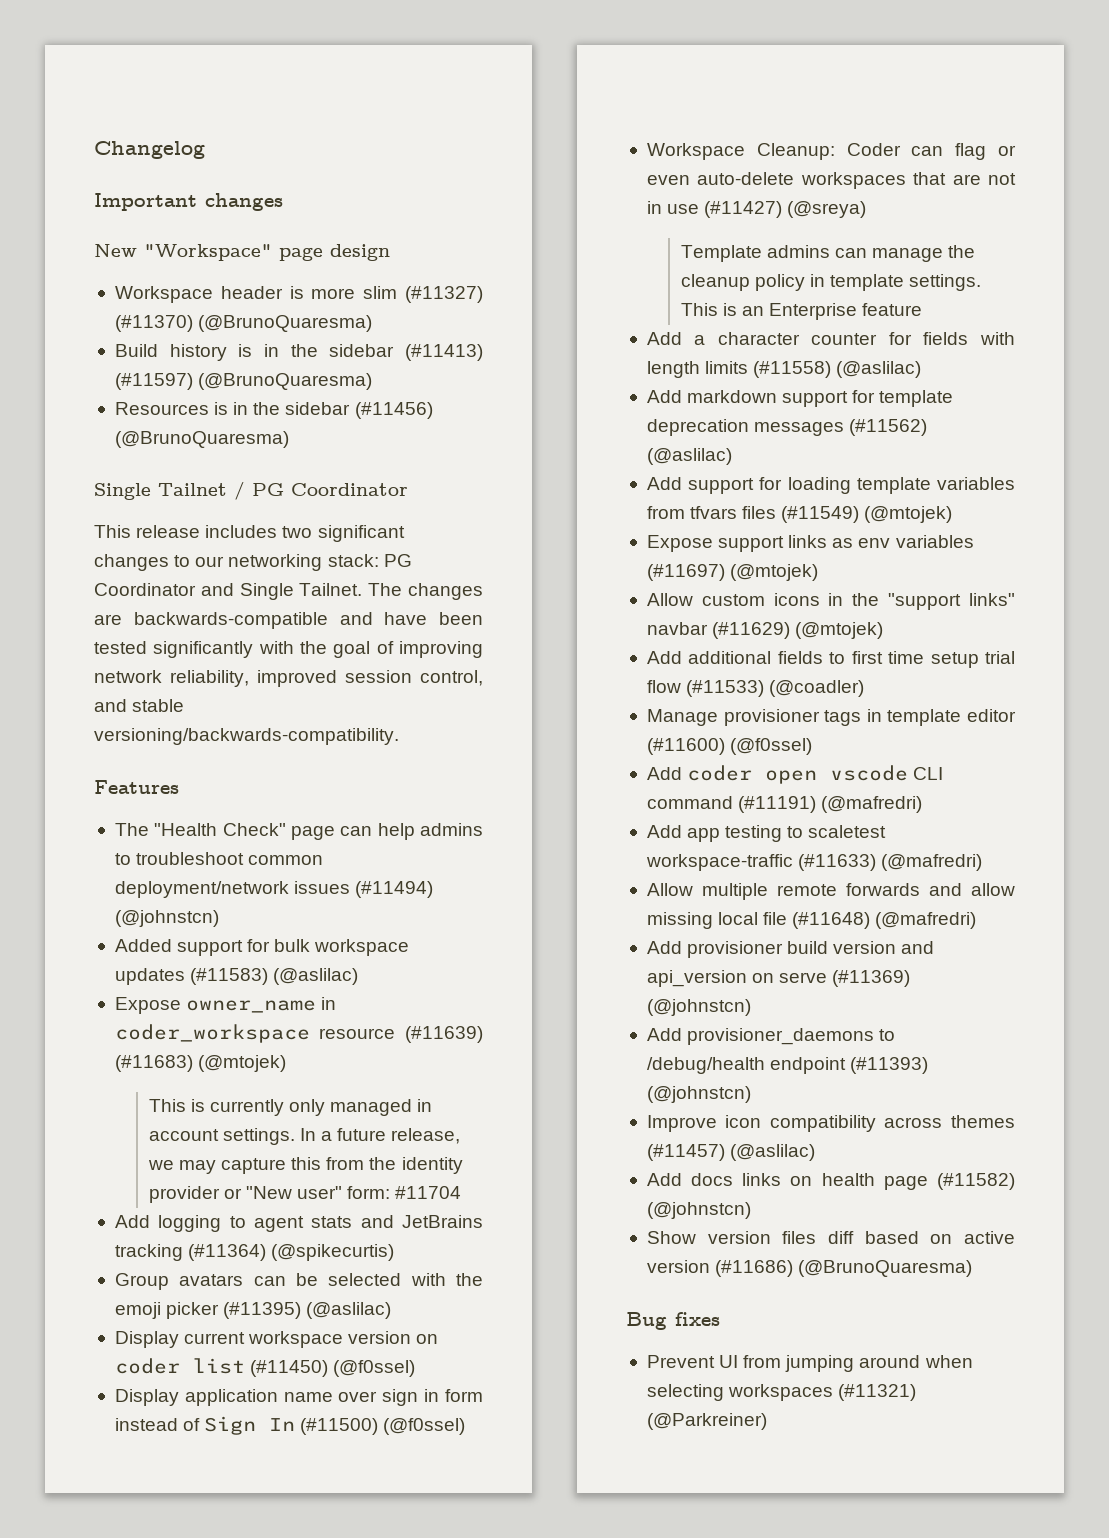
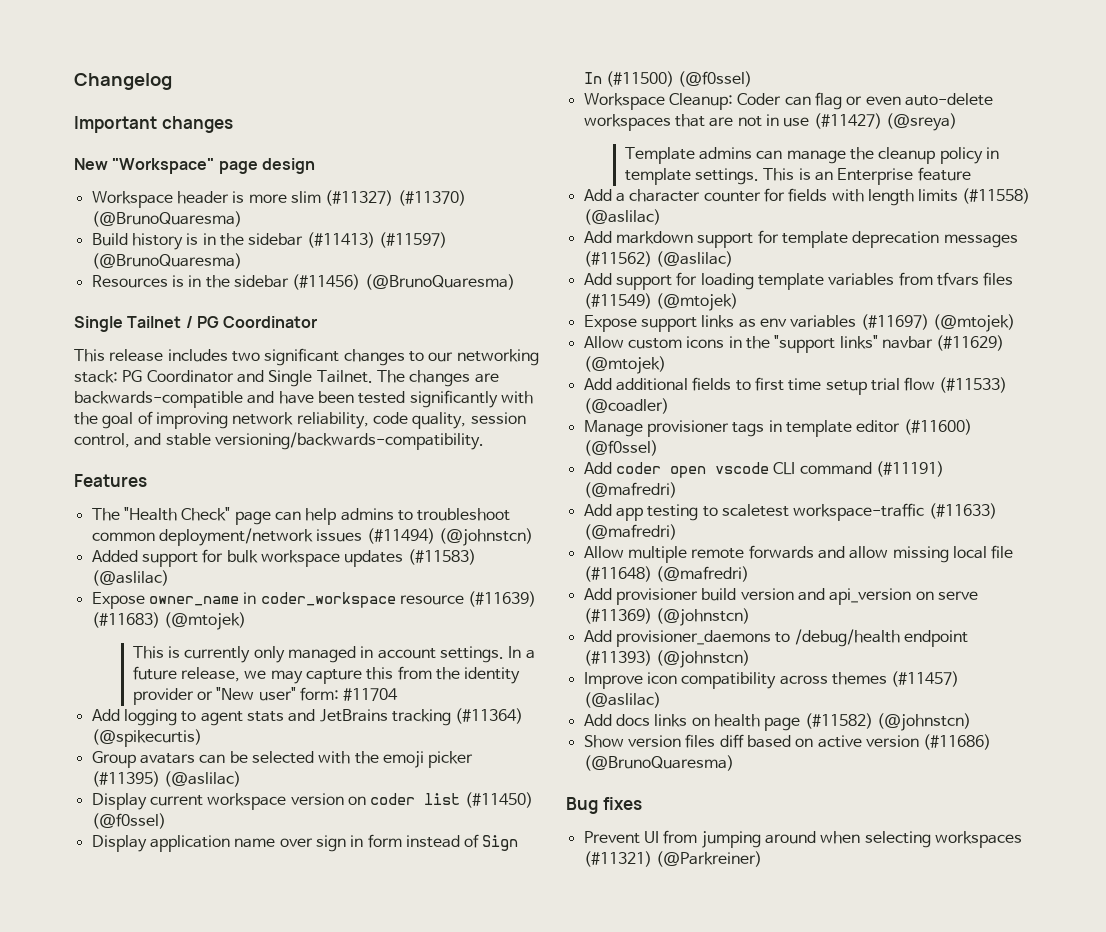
- The changes are backwards-compatible and have been tested significantly with the goal of improving network reliability, improved session control, and stable versioning/backwards-compatibility.
+ The changes are backwards-compatible and have been tested significantly with the goal of improving network reliability, code quality, session control, and stable versioning/backwards-compatibility.

